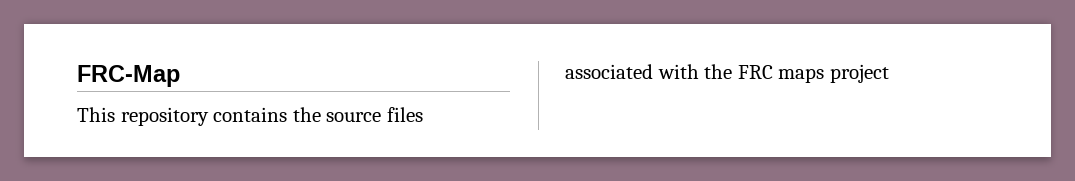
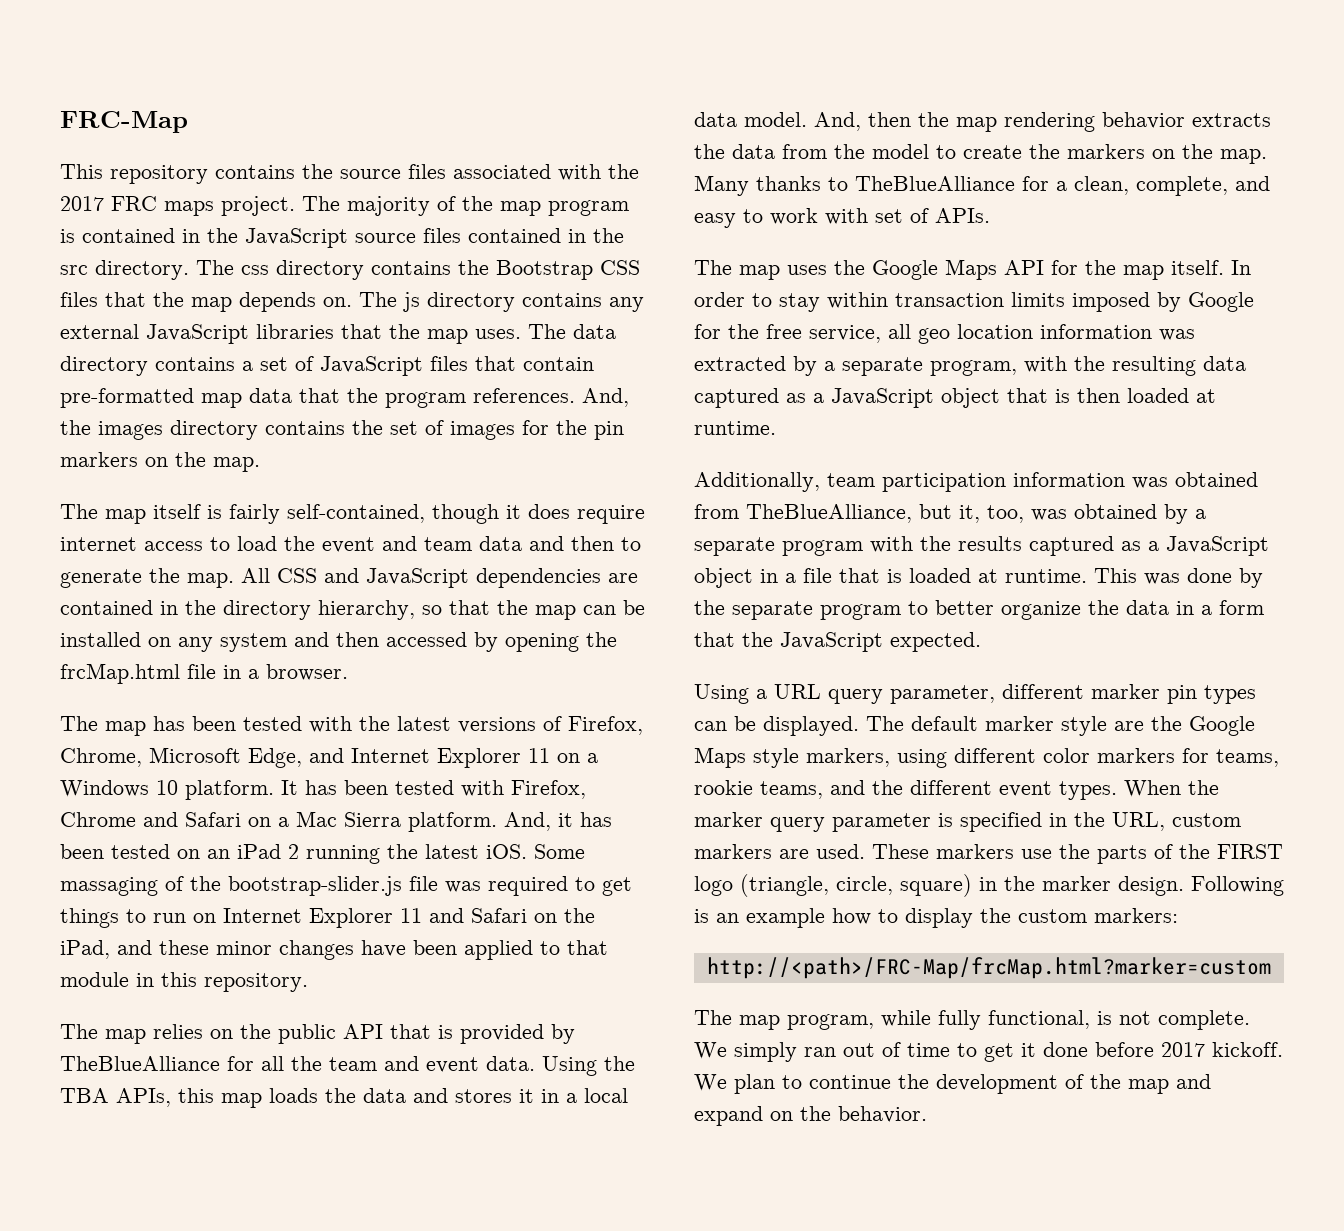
- This repository contains the source files associated with the FRC maps project
+ This repository contains the source files associated with the 2017 FRC maps project. The majority of the map program is contained in the JavaScript source files contained in the src directory. The css directory contains the Bootstrap CSS files that the map depends on. The js directory contains any external JavaScript libraries that the map uses. The data directory contains a set of JavaScript files that contain pre-formatted map data that the program references. And, the images directory contains the set of images for the pin markers on the map.
+ The map itself is fairly self-contained, though it does require internet access to load the event and team data and then to generate the map. All CSS and JavaScript dependencies are contained in the directory hierarchy, so that the map can be installed on any system and then accessed by opening the frcMap.html file in a browser.
+ The map has been tested with the latest versions of Firefox, Chrome, Microsoft Edge, and Internet Explorer 11 on a Windows 10 platform. It has been tested with Firefox, Chrome and Safari on a Mac Sierra platform. And, it has been tested on an iPad 2 running the latest iOS. Some massaging of the bootstrap-slider.js file was required to get things to run on Internet Explorer 11 and Safari on the iPad, and these minor changes have been applied to that module in this repository.
+ The map relies on the public API that is provided by TheBlueAlliance for all the team and event data. Using the TBA APIs, this map loads the data and stores it in a local data model. And, then the map rendering behavior extracts the data from the model to create the markers on the map. Many thanks to TheBlueAlliance for a clean, complete, and easy to work with set of APIs.
+ The map uses the Google Maps API for the map itself. In order to stay within transaction limits imposed by Google for the free service, all geo location information was extracted by a separate program, with the resulting data captured as a JavaScript object that is then loaded at runtime.
+ Additionally, team participation information was obtained from TheBlueAlliance, but it, too, was obtained by a separate program with the results captured as a JavaScript object in a file that is loaded at runtime. This was done by the separate program to better organize the data in a form that the JavaScript expected.
+ Using a URL query parameter, different marker pin types can be displayed. The default marker style are the Google Maps style markers, using different color markers for teams, rookie teams, and the different event types. When the marker query parameter is specified in the URL, custom markers are used. These markers use the parts of the FIRST logo (triangle, circle, square) in the marker design. Following is an example how to display the custom markers:
+ http://<path>/FRC-Map/frcMap.html?marker=custom
+ The map program, while fully functional, is not complete. We simply ran out of time to get it done before 2017 kickoff. We plan to continue the development of the map and expand on the behavior.

